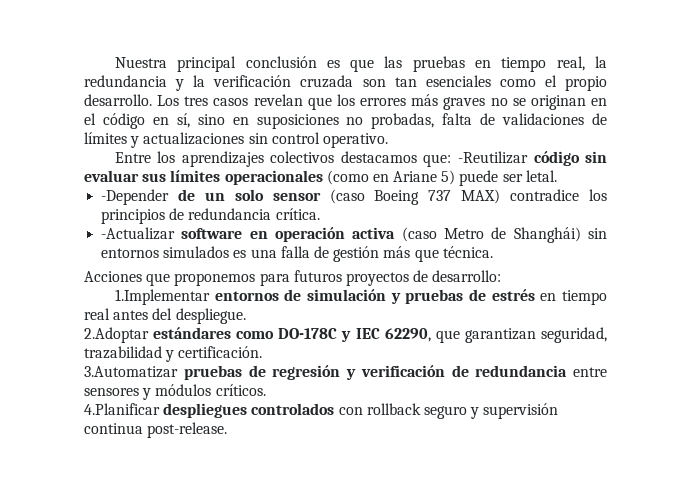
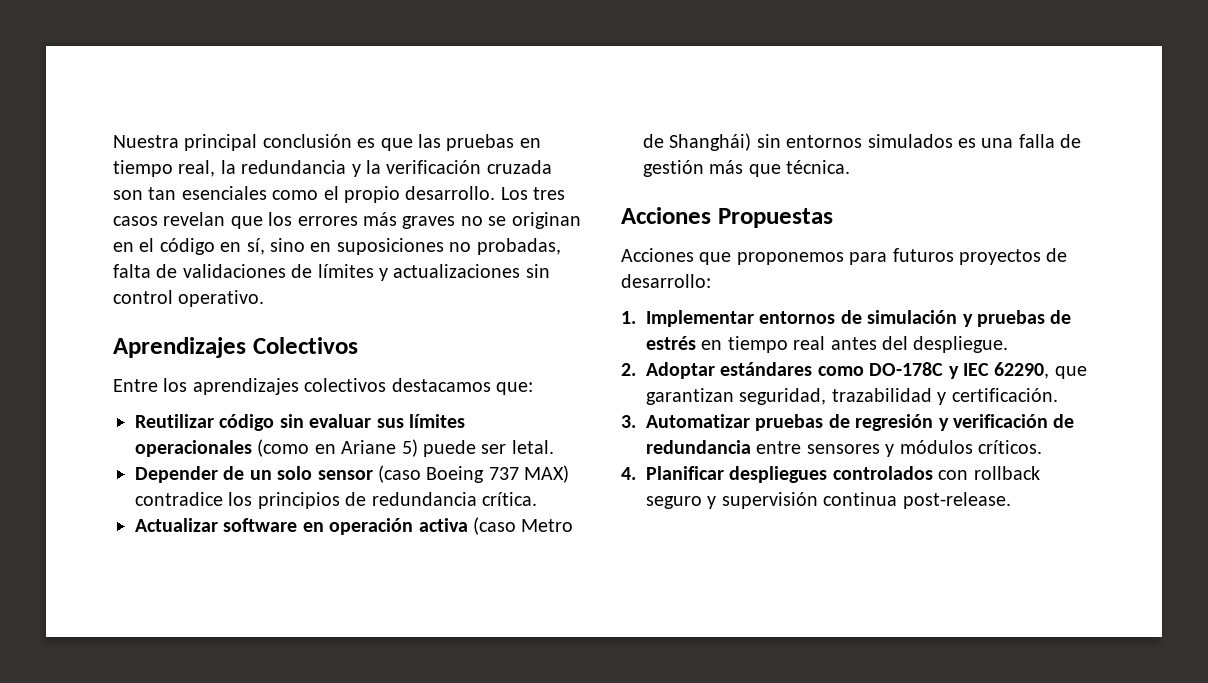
+ Aprendizajes Colectivos
- Entre los aprendizajes colectivos destacamos que: -Reutilizar código sin evaluar sus límites operacionales (como en Ariane 5) puede ser letal.
+ Entre los aprendizajes colectivos destacamos que:
+ Reutilizar código sin evaluar sus límites operacionales (como en Ariane 5) puede ser letal.
- -Depender de un solo sensor (caso Boeing 737 MAX) contradice los principios de redundancia crítica.
+ Depender de un solo sensor (caso Boeing 737 MAX) contradice los principios de redundancia crítica.
- -Actualizar software en operación activa (caso Metro de Shanghái) sin entornos simulados es una falla de gestión más que técnica.
+ Actualizar software en operación activa (caso Metro de Shanghái) sin entornos simulados es una falla de gestión más que técnica.
+ Acciones Propuestas
- 1.Implementar entornos de simulación y pruebas de estrés en tiempo real antes del despliegue.
+ 1. Implementar entornos de simulación y pruebas de estrés en tiempo real antes del despliegue.
- 2.Adoptar estándares como DO-178C y IEC 62290, que garantizan seguridad, trazabilidad y certificación.
+ 2. Adoptar estándares como DO-178C y IEC 62290, que garantizan seguridad, trazabilidad y certificación.
- 3.Automatizar pruebas de regresión y verificación de redundancia entre sensores y módulos críticos.
+ 3. Automatizar pruebas de regresión y verificación de redundancia entre sensores y módulos críticos.
- 4.Planificar despliegues controlados con rollback seguro y supervisión continua post-release.
+ 4. Planificar despliegues controlados con rollback seguro y supervisión continua post-release.

